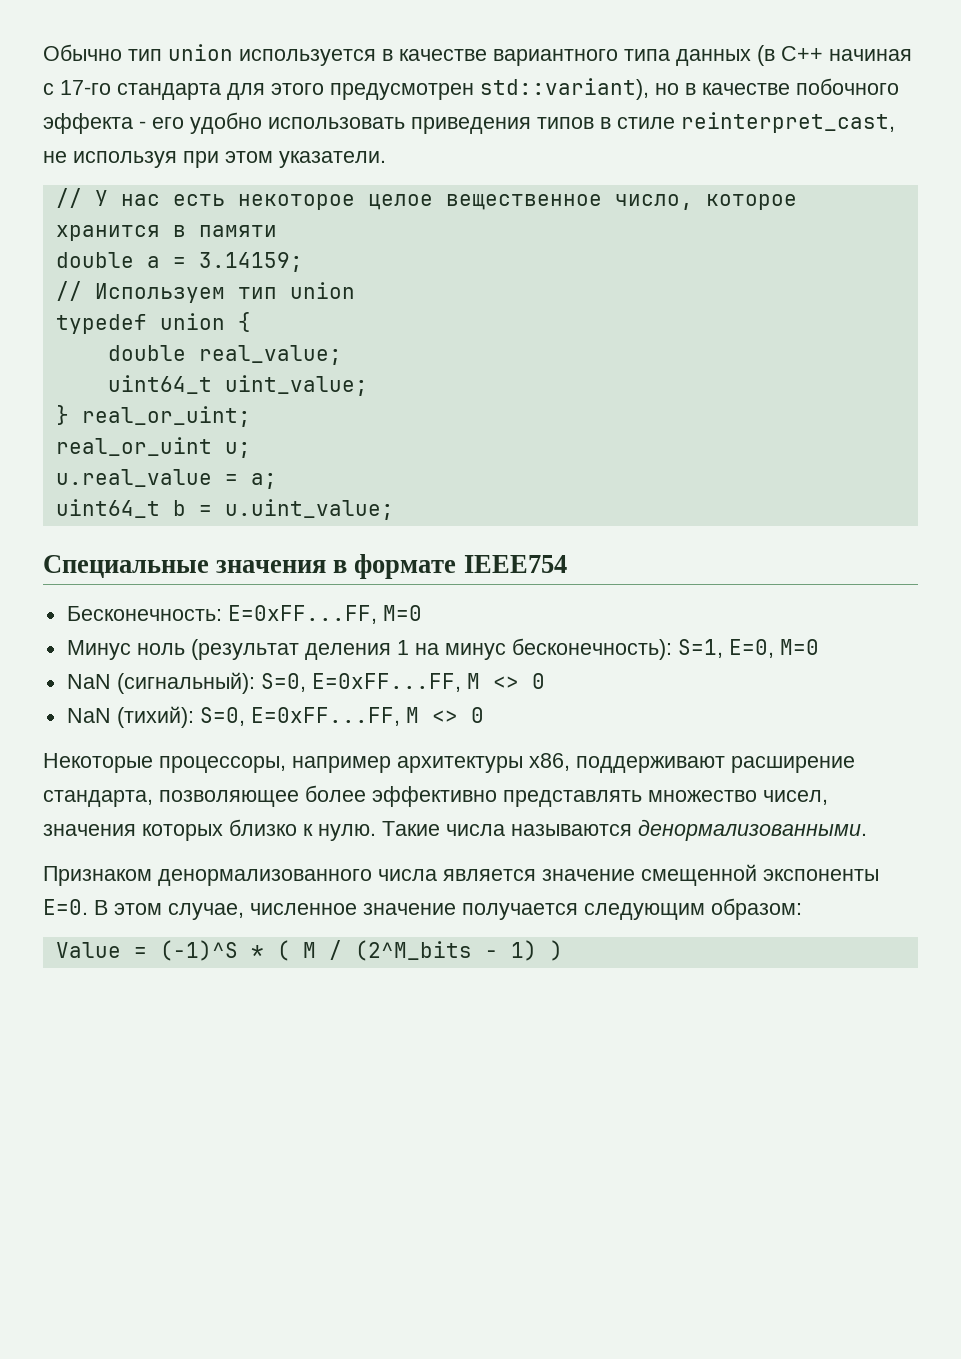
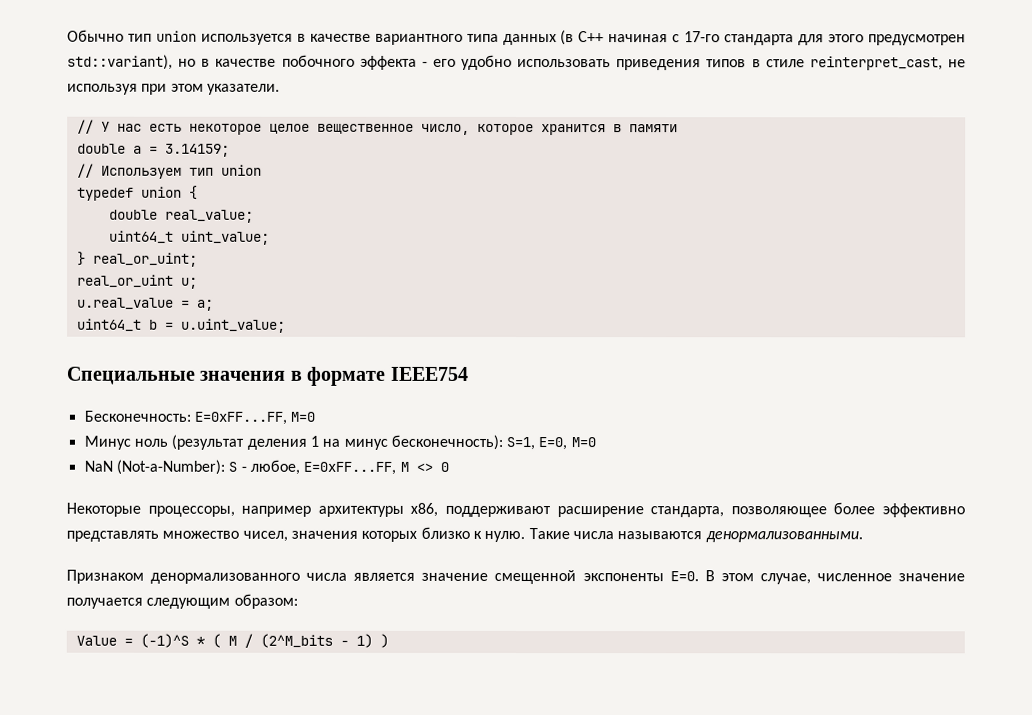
- NaN (сигнальный): S=0, E=0xFF...FF, M <> 0
- NaN (тихий): S=0, E=0xFF...FF, M <> 0
+ NaN (Not-a-Number): S - любое, E=0xFF...FF, M <> 0

